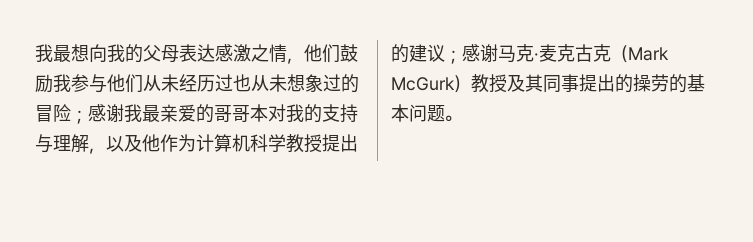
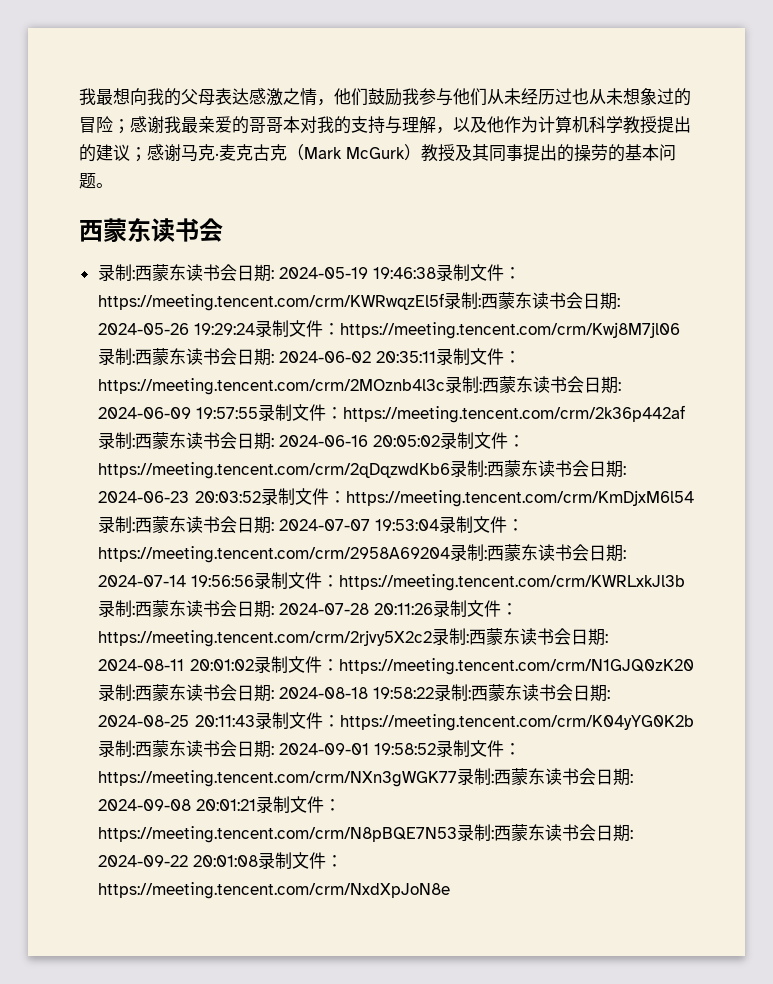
  我最想向我的父母表达感激之情，他们鼓励我参与他们从未经历过也从未想象过的冒险；感谢我最亲爱的哥哥本对我的支持与理解，以及他作为计算机科学教授提出的建议；感谢马克·麦克古克（Mark McGurk）教授及其同事提出的操劳的基本问题。
+ 西蒙东读书会
+ 录制:西蒙东读书会日期: 2024-05-19 19:46:38录制文件：https://meeting.tencent.com/crm/KWRwqzEl5f录制:西蒙东读书会日期: 2024-05-26 19:29:24录制文件：https://meeting.tencent.com/crm/Kwj8M7jl06录制:西蒙东读书会日期: 2024-06-02 20:35:11录制文件：https://meeting.tencent.com/crm/2MOznb4l3c录制:西蒙东读书会日期: 2024-06-09 19:57:55录制文件：https://meeting.tencent.com/crm/2k36p442af录制:西蒙东读书会日期: 2024-06-16 20:05:02录制文件：https://meeting.tencent.com/crm/2qDqzwdKb6录制:西蒙东读书会日期: 2024-06-23 20:03:52录制文件：https://meeting.tencent.com/crm/KmDjxM6l54录制:西蒙东读书会日期: 2024-07-07 19:53:04录制文件：https://meeting.tencent.com/crm/2958A69204录制:西蒙东读书会日期: 2024-07-14 19:56:56录制文件：https://meeting.tencent.com/crm/KWRLxkJl3b录制:西蒙东读书会日期: 2024-07-28 20:11:26录制文件：https://meeting.tencent.com/crm/2rjvy5X2c2录制:西蒙东读书会日期: 2024-08-11 20:01:02录制文件：https://meeting.tencent.com/crm/N1GJQ0zK20录制:西蒙东读书会日期: 2024-08-18 19:58:22录制:西蒙东读书会日期: 2024-08-25 20:11:43录制文件：https://meeting.tencent.com/crm/K04yYG0K2b录制:西蒙东读书会日期: 2024-09-01 19:58:52录制文件：https://meeting.tencent.com/crm/NXn3gWGK77录制:西蒙东读书会日期: 2024-09-08 20:01:21录制文件：https://meeting.tencent.com/crm/N8pBQE7N53录制:西蒙东读书会日期: 2024-09-22 20:01:08录制文件：https://meeting.tencent.com/crm/NxdXpJoN8e

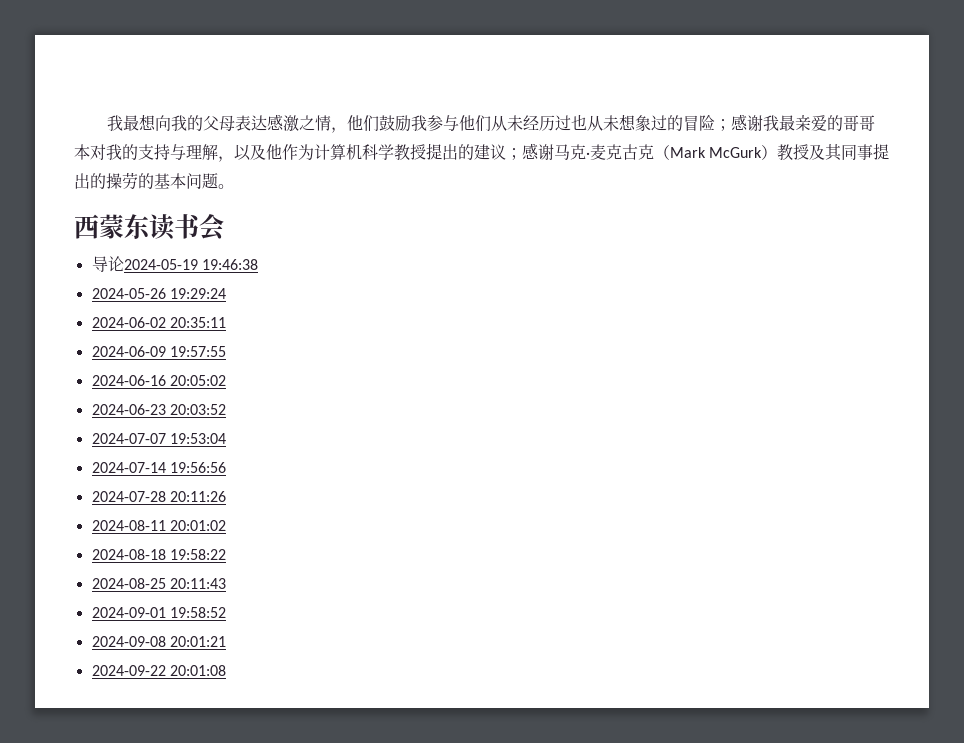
- 录制:西蒙东读书会日期: 2024-05-19 19:46:38录制文件：https://meeting.tencent.com/crm/KWRwqzEl5f录制:西蒙东读书会日期: 2024-05-26 19:29:24录制文件：https://meeting.tencent.com/crm/Kwj8M7jl06录制:西蒙东读书会日期: 2024-06-02 20:35:11录制文件：https://meeting.tencent.com/crm/2MOznb4l3c录制:西蒙东读书会日期: 2024-06-09 19:57:55录制文件：https://meeting.tencent.com/crm/2k36p442af录制:西蒙东读书会日期: 2024-06-16 20:05:02录制文件：https://meeting.tencent.com/crm/2qDqzwdKb6录制:西蒙东读书会日期: 2024-06-23 20:03:52录制文件：https://meeting.tencent.com/crm/KmDjxM6l54录制:西蒙东读书会日期: 2024-07-07 19:53:04录制文件：https://meeting.tencent.com/crm/2958A69204录制:西蒙东读书会日期: 2024-07-14 19:56:56录制文件：https://meeting.tencent.com/crm/KWRLxkJl3b录制:西蒙东读书会日期: 2024-07-28 20:11:26录制文件：https://meeting.tencent.com/crm/2rjvy5X2c2录制:西蒙东读书会日期: 2024-08-11 20:01:02录制文件：https://meeting.tencent.com/crm/N1GJQ0zK20录制:西蒙东读书会日期: 2024-08-18 19:58:22录制:西蒙东读书会日期: 2024-08-25 20:11:43录制文件：https://meeting.tencent.com/crm/K04yYG0K2b录制:西蒙东读书会日期: 2024-09-01 19:58:52录制文件：https://meeting.tencent.com/crm/NXn3gWGK77录制:西蒙东读书会日期: 2024-09-08 20:01:21录制文件：https://meeting.tencent.com/crm/N8pBQE7N53录制:西蒙东读书会日期: 2024-09-22 20:01:08录制文件：https://meeting.tencent.com/crm/NxdXpJoN8e
+ 导论2024-05-19 19:46:38
+ 2024-05-26 19:29:24
+ 2024-06-02 20:35:11
+ 2024-06-09 19:57:55
+ 2024-06-16 20:05:02
+ 2024-06-23 20:03:52
+ 2024-07-07 19:53:04
+ 2024-07-14 19:56:56
+ 2024-07-28 20:11:26
+ 2024-08-11 20:01:02
+ 2024-08-18 19:58:22
+ 2024-08-25 20:11:43
+ 2024-09-01 19:58:52
+ 2024-09-08 20:01:21
+ 2024-09-22 20:01:08

